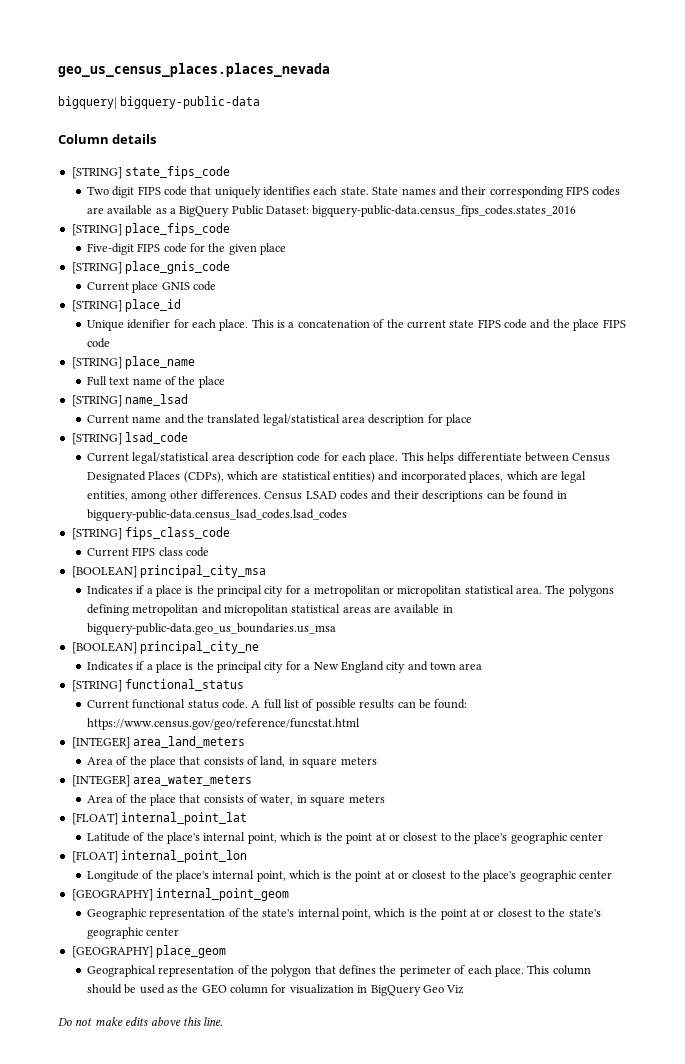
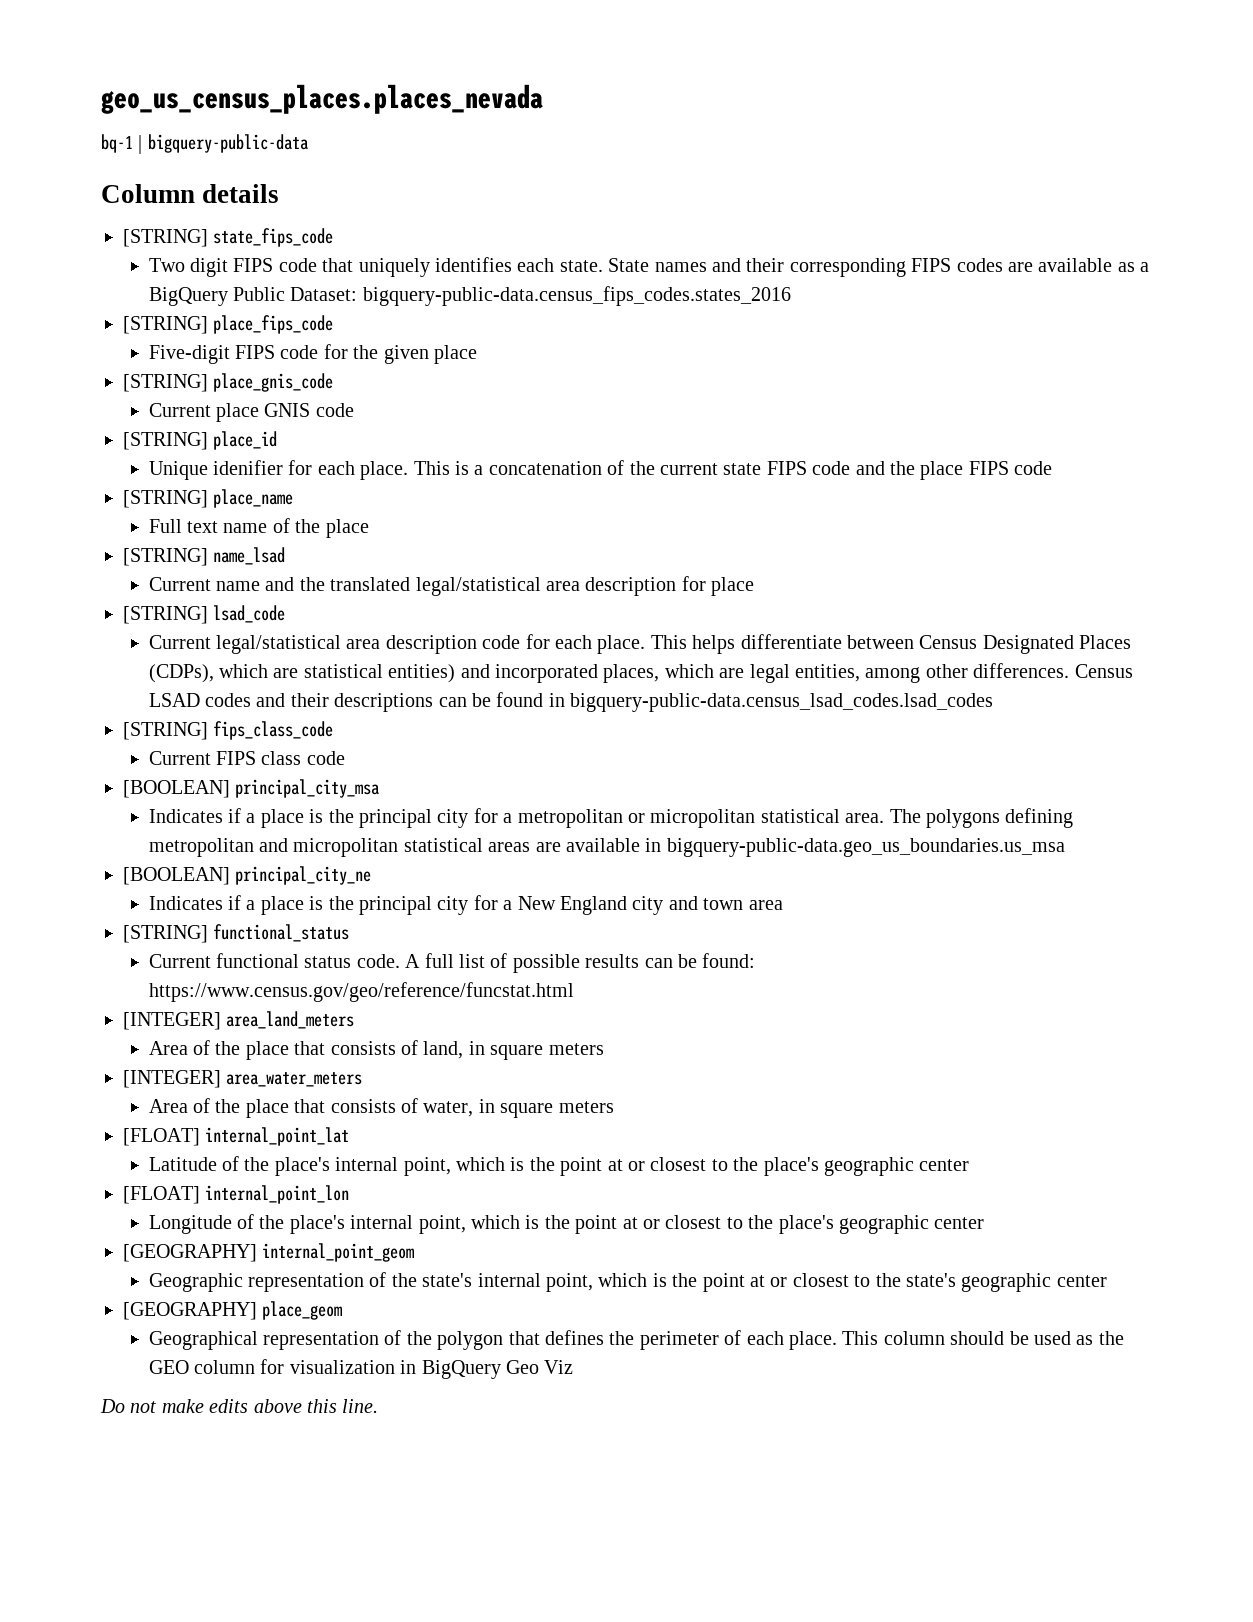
- bigquery| bigquery-public-data
+ bq-1 | bigquery-public-data

